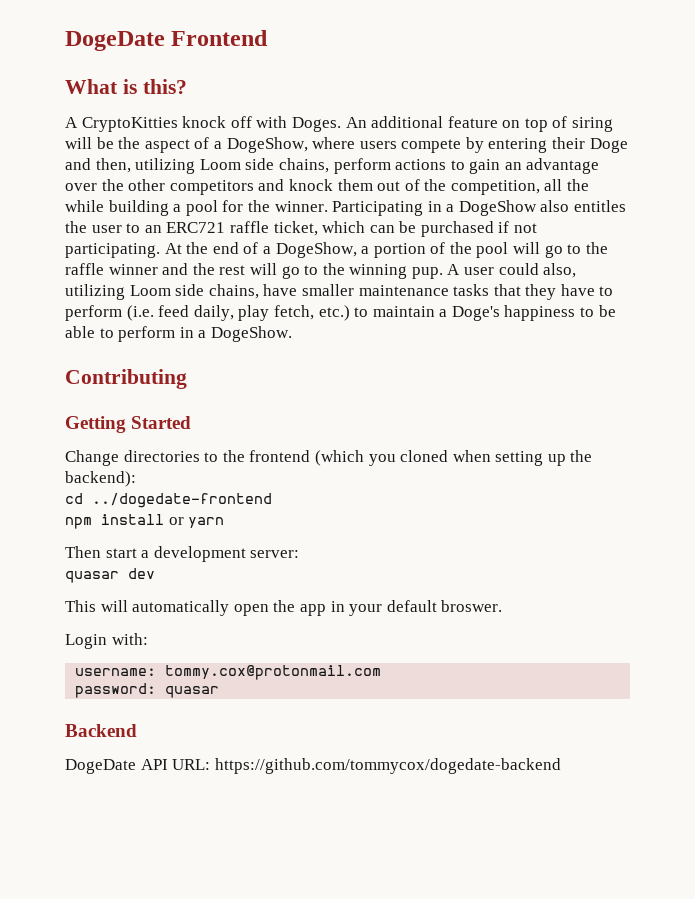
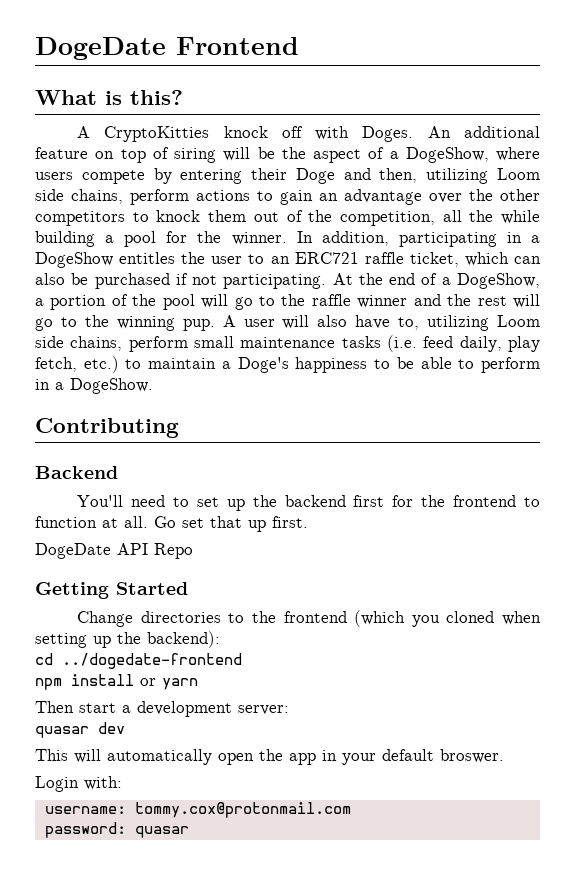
- An additional feature on top of siring will be the aspect of a DogeShow, where users compete by entering their Doge and then, utilizing Loom side chains, perform actions to gain an advantage over the other competitors and knock them out of the competition, all the while building a pool for the winner.
+ An additional feature on top of siring will be the aspect of a DogeShow, where users compete by entering their Doge and then, utilizing Loom side chains, perform actions to gain an advantage over the other competitors to knock them out of the competition, all the while building a pool for the winner.
- Participating in a DogeShow also entitles the user to an ERC721 raffle ticket, which can be purchased if not participating.
+ In addition, participating in a DogeShow entitles the user to an ERC721 raffle ticket, which can also be purchased if not participating.
- A user could also, utilizing Loom side chains, have smaller maintenance tasks that they have to perform (i.e. feed daily, play fetch, etc.) to maintain a Doge's happiness to be able to perform in a DogeShow.
+ A user will also have to, utilizing Loom side chains, perform small maintenance tasks (i.e. feed daily, play fetch, etc.) to maintain a Doge's happiness to be able to perform in a DogeShow.
+ Backend
+ You'll need to set up the backend first for the frontend to function at all. Go set that up first.
+ DogeDate API Repo
- Backend
- DogeDate API URL: https://github.com/tommycox/dogedate-backend

